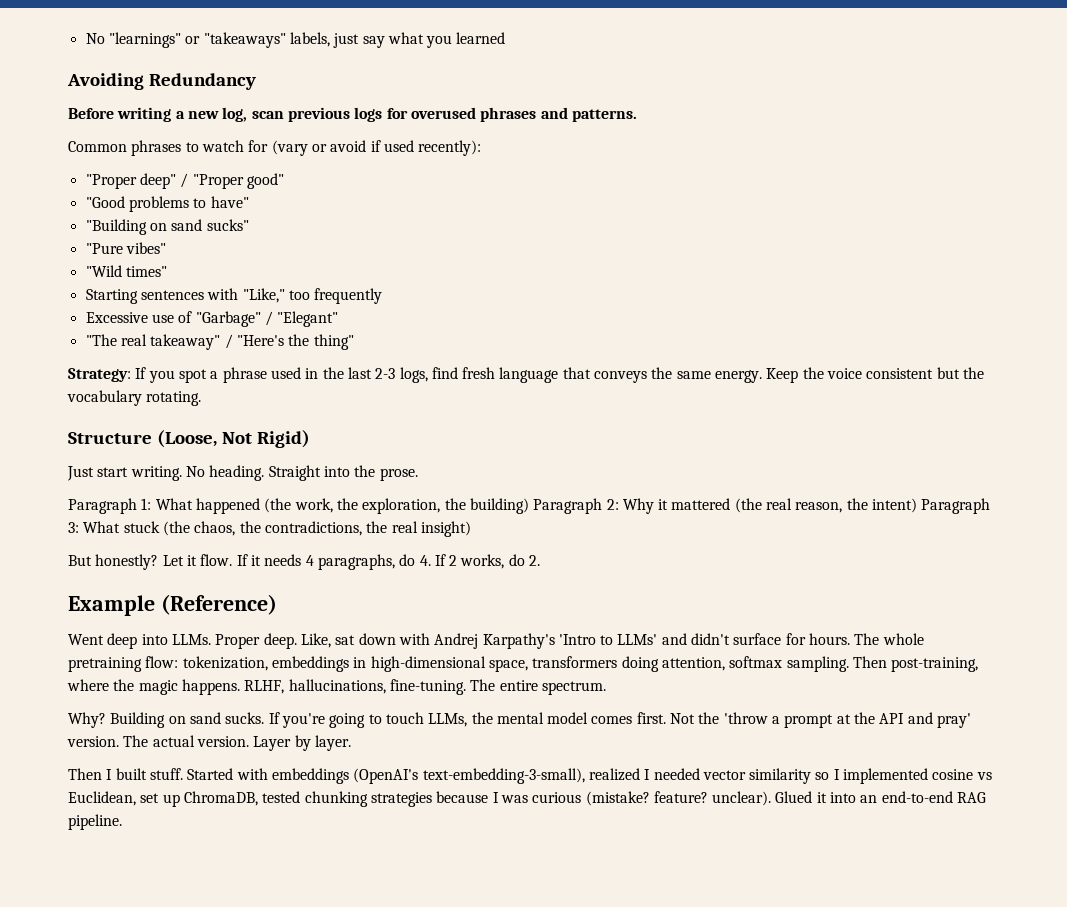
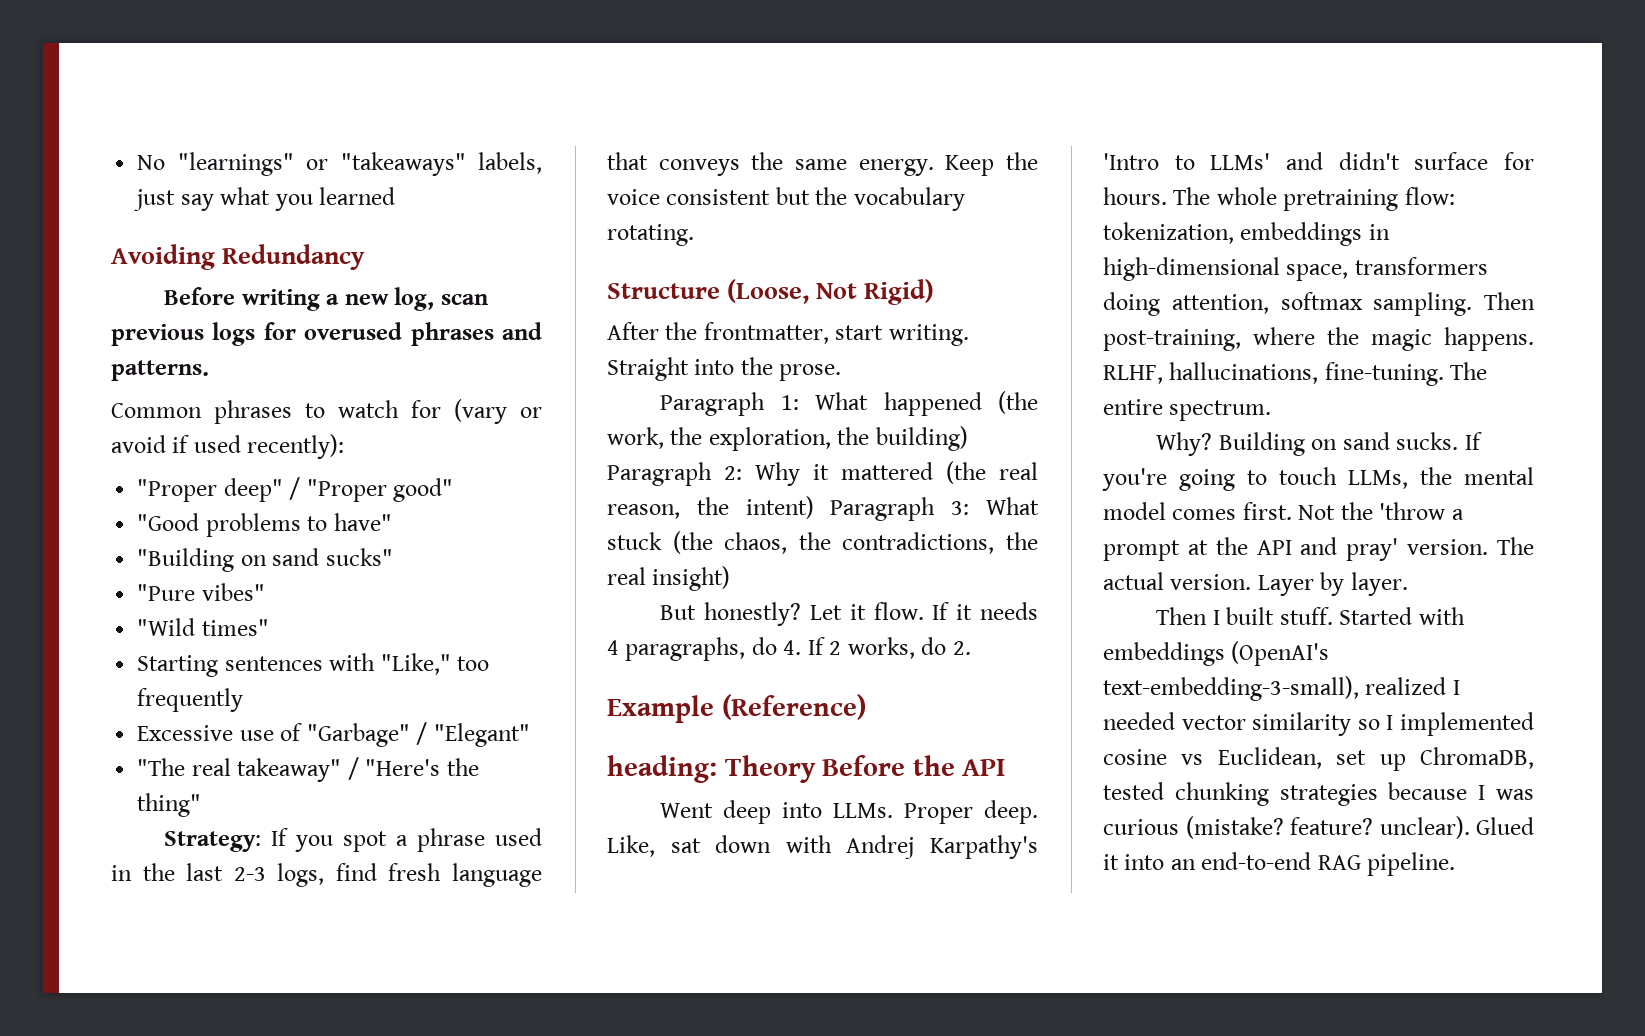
- Just start writing. No heading.
+ After the frontmatter, start writing.
+ heading: Theory Before the API

